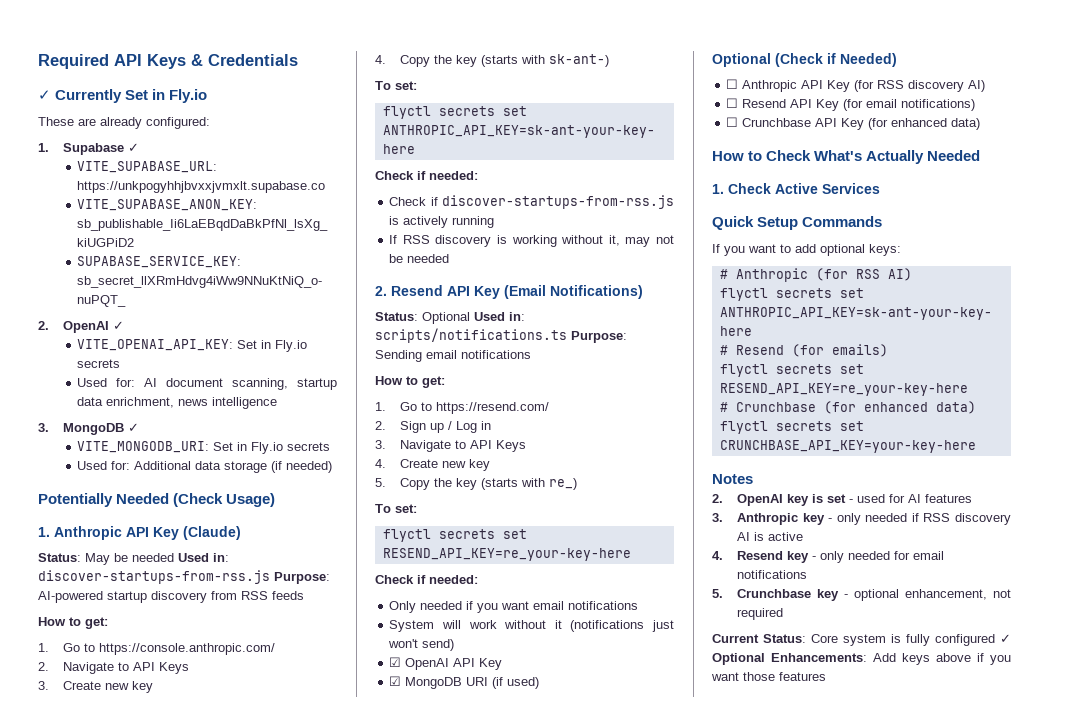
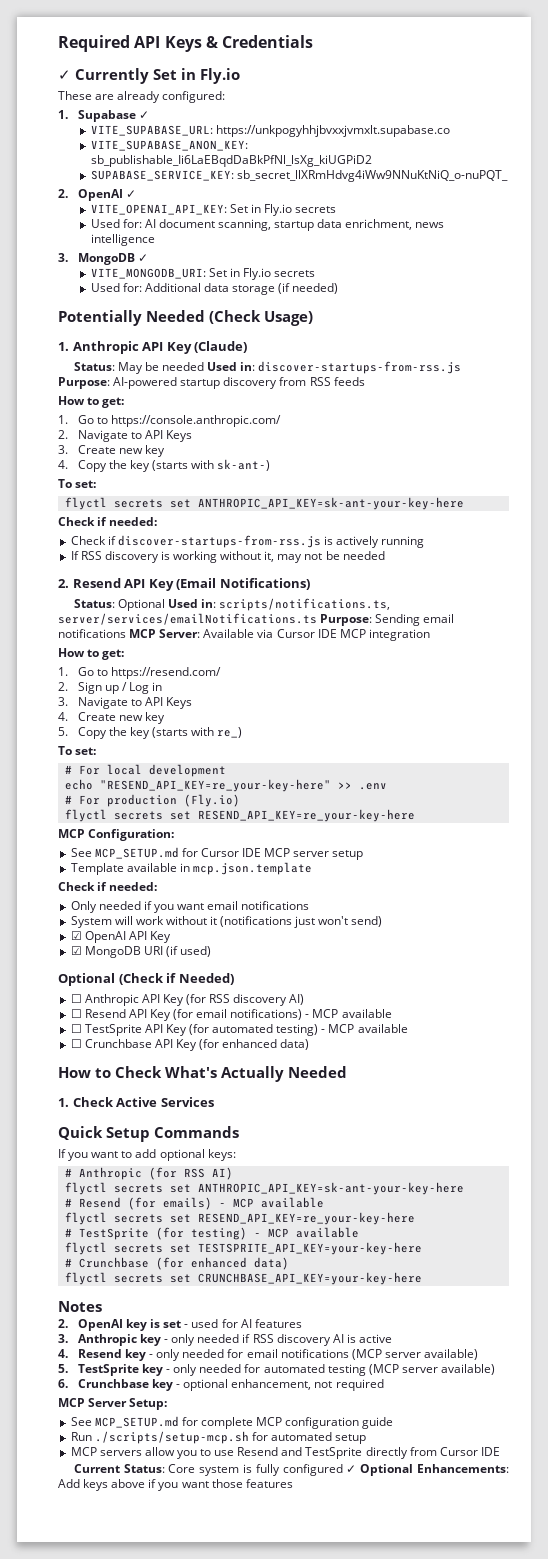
- Status: Optional Used in: scripts/notifications.ts Purpose: Sending email notifications
+ Status: Optional Used in: scripts/notifications.ts, server/services/emailNotifications.ts Purpose: Sending email notifications MCP Server: Available via Cursor IDE MCP integration
  5. Copy the key (starts with re_)
  To set:
+ # For local development
+ echo "RESEND_API_KEY=re_your-key-here" >> .env
+ # For production (Fly.io)
  flyctl secrets set RESEND_API_KEY=re_your-key-here
+ MCP Configuration:
+ See MCP_SETUP.md for Cursor IDE MCP server setup
+ Template available in mcp.json.template
- ☐ Resend API Key (for email notifications)
+ ☐ Resend API Key (for email notifications) - MCP available
+ ☐ TestSprite API Key (for automated testing) - MCP available
- # Resend (for emails)
+ # Resend (for emails) - MCP available
  flyctl secrets set RESEND_API_KEY=re_your-key-here
+ # TestSprite (for testing) - MCP available
+ flyctl secrets set TESTSPRITE_API_KEY=your-key-here
- 4. Resend key - only needed for email notifications
- 5. Crunchbase key - optional enhancement, not required
+ 4. Resend key - only needed for email notifications (MCP server available)
+ 5. TestSprite key - only needed for automated testing (MCP server available)
+ 6. Crunchbase key - optional enhancement, not required
+ MCP Server Setup:
+ See MCP_SETUP.md for complete MCP configuration guide
+ Run ./scripts/setup-mcp.sh for automated setup
+ MCP servers allow you to use Resend and TestSprite directly from Cursor IDE

